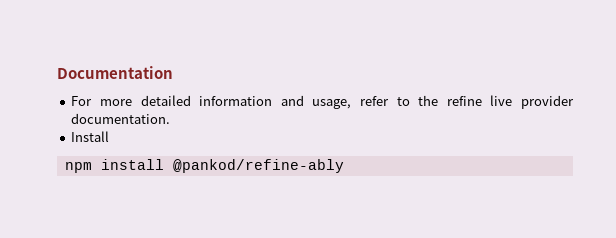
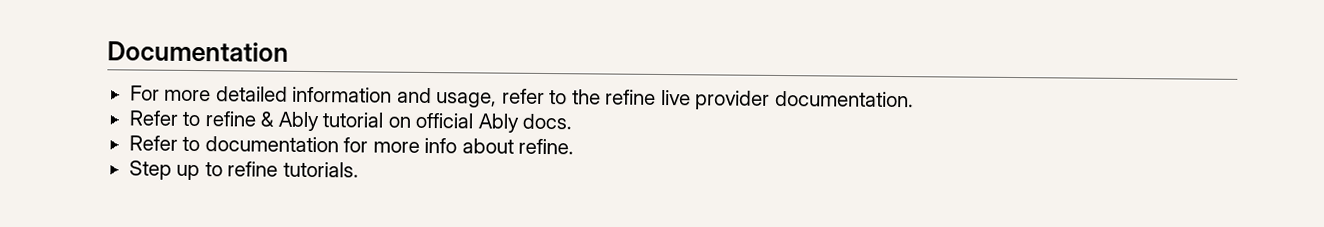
- Install
- npm install @pankod/refine-ably
+ Refer to refine & Ably tutorial on official Ably docs.
+ Refer to documentation for more info about refine.
+ Step up to refine tutorials.

